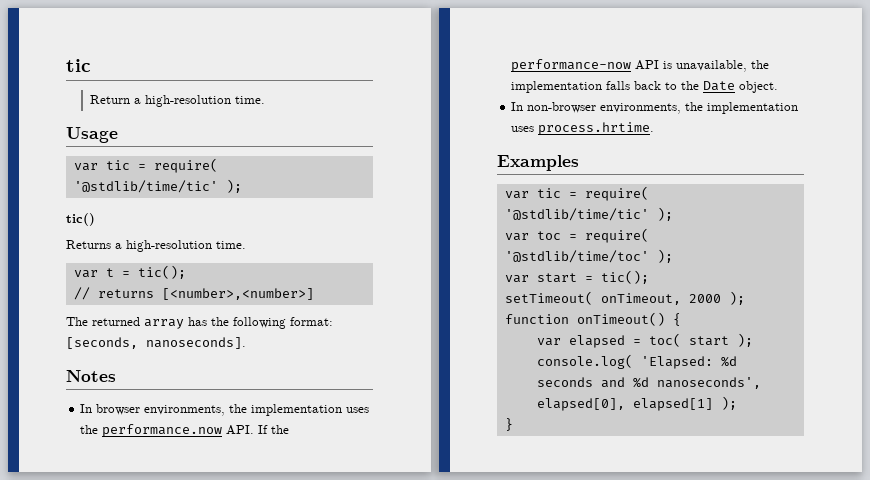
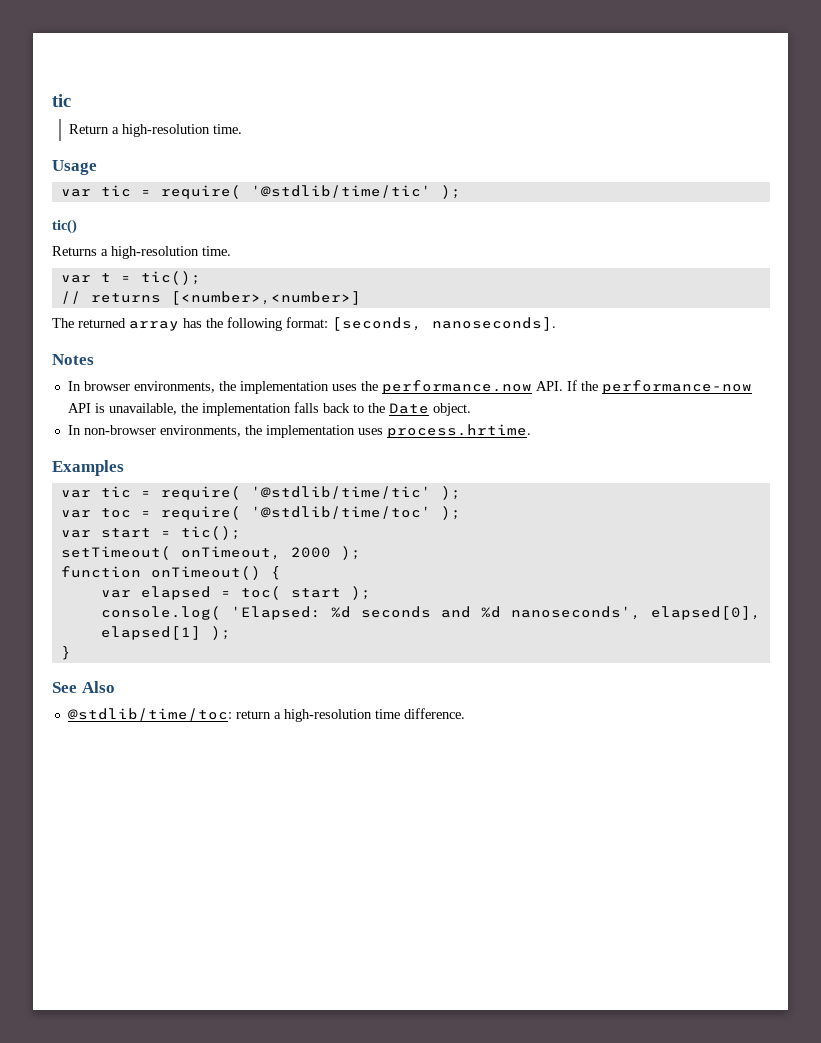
+ See Also
+ @stdlib/time/toc: return a high-resolution time difference.

